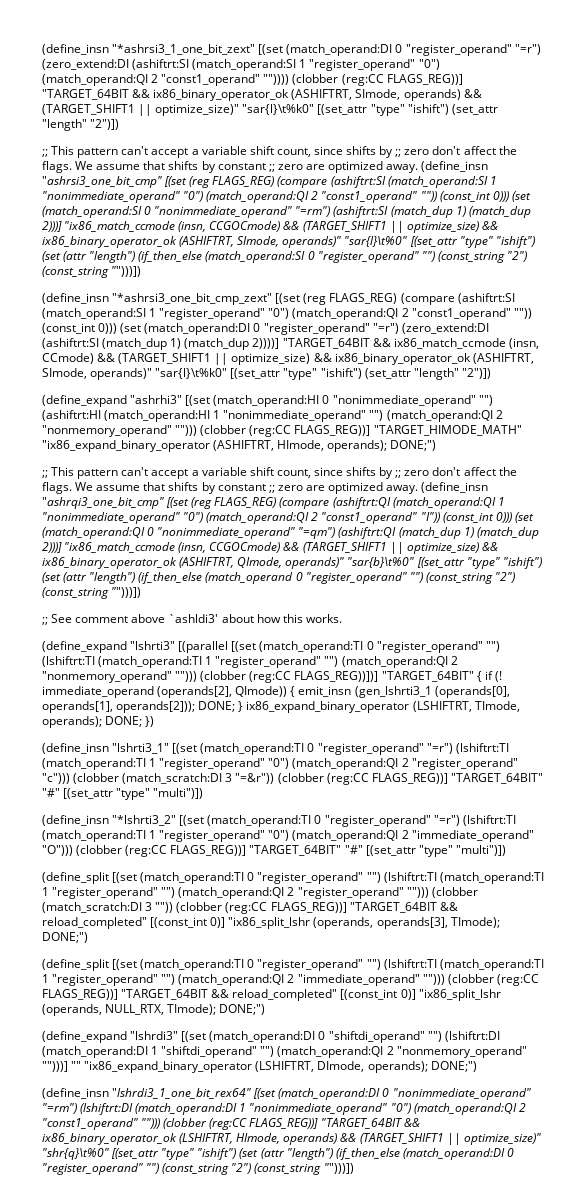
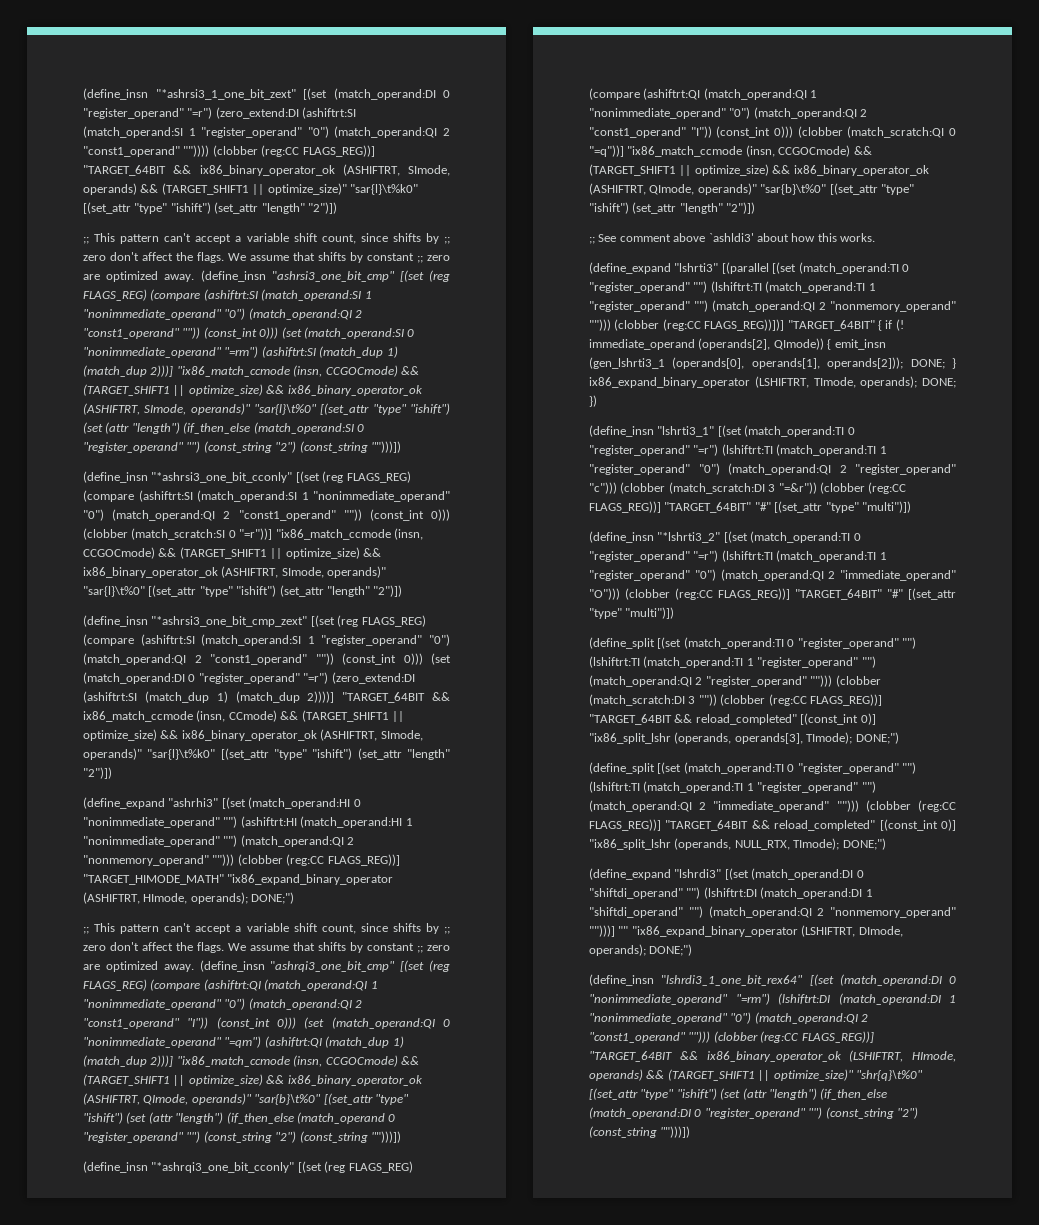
+ (define_insn "*ashrsi3_one_bit_cconly" [(set (reg FLAGS_REG) (compare (ashiftrt:SI (match_operand:SI 1 "nonimmediate_operand" "0") (match_operand:QI 2 "const1_operand" "")) (const_int 0))) (clobber (match_scratch:SI 0 "=r"))] "ix86_match_ccmode (insn, CCGOCmode) && (TARGET_SHIFT1 || optimize_size) && ix86_binary_operator_ok (ASHIFTRT, SImode, operands)" "sar{l}\t%0" [(set_attr "type" "ishift") (set_attr "length" "2")])
+ (define_insn "*ashrqi3_one_bit_cconly" [(set (reg FLAGS_REG) (compare (ashiftrt:QI (match_operand:QI 1 "nonimmediate_operand" "0") (match_operand:QI 2 "const1_operand" "I")) (const_int 0))) (clobber (match_scratch:QI 0 "=q"))] "ix86_match_ccmode (insn, CCGOCmode) && (TARGET_SHIFT1 || optimize_size) && ix86_binary_operator_ok (ASHIFTRT, QImode, operands)" "sar{b}\t%0" [(set_attr "type" "ishift") (set_attr "length" "2")])

